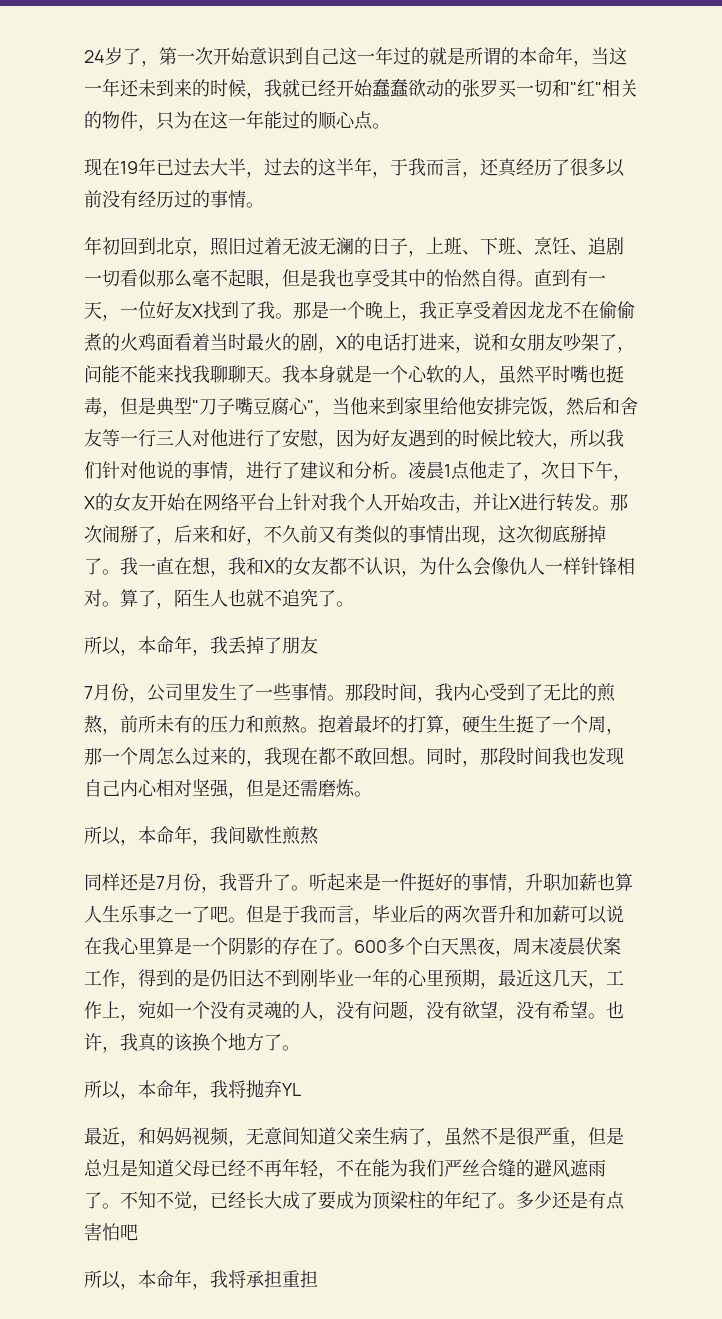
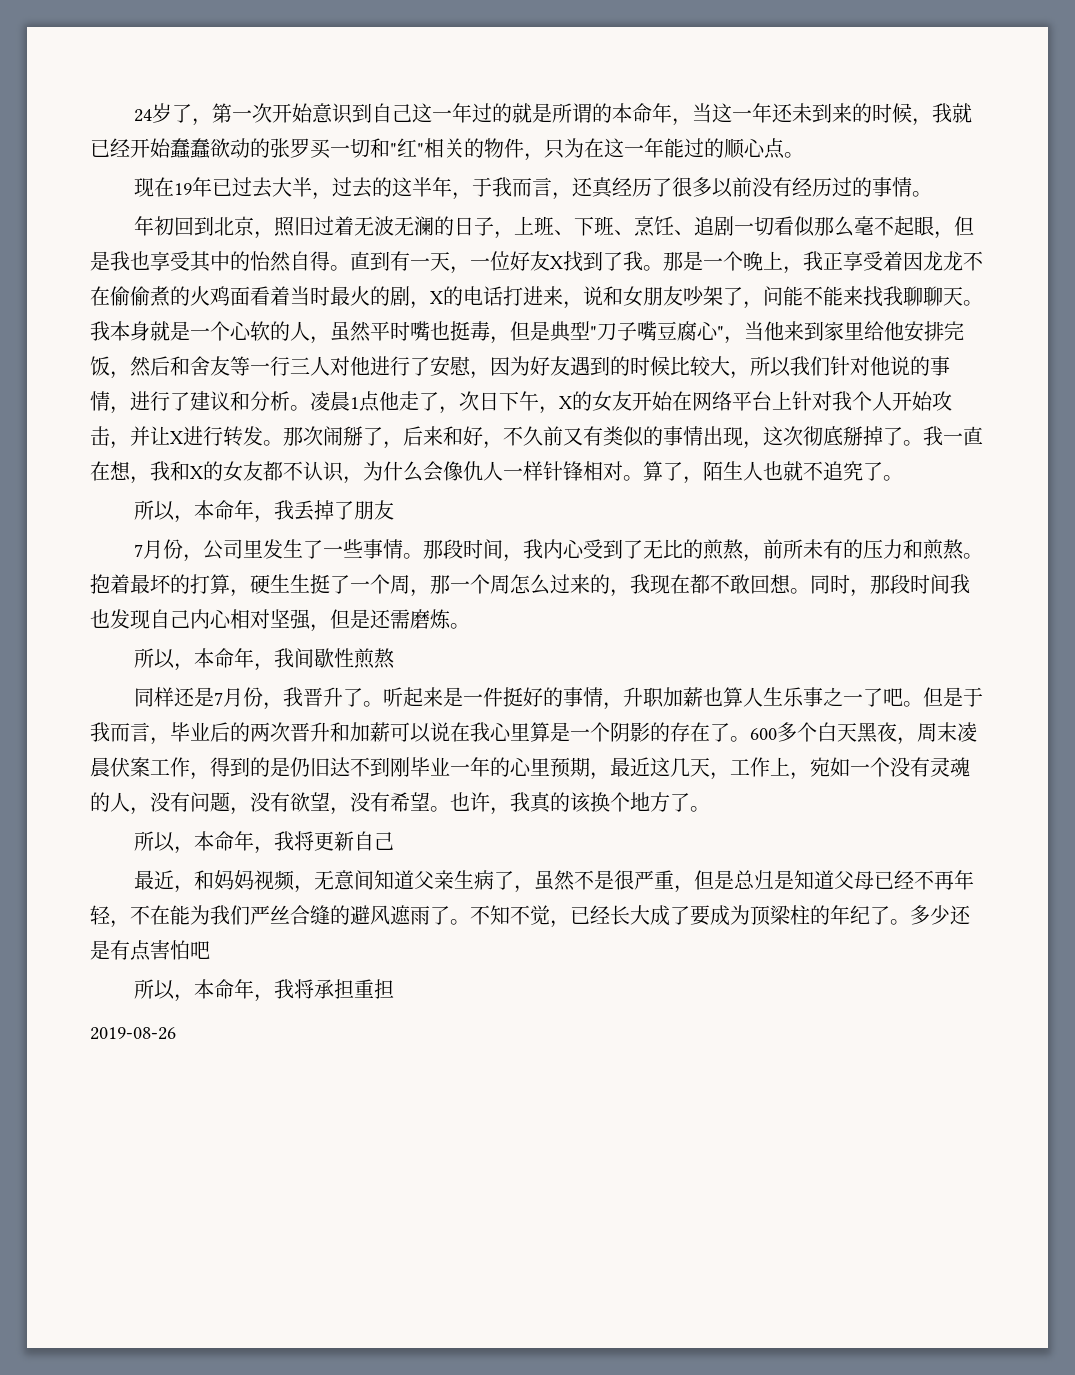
- 所以，本命年，我将抛弃YL
+ 所以，本命年，我将更新自己
+ 2019-08-26

